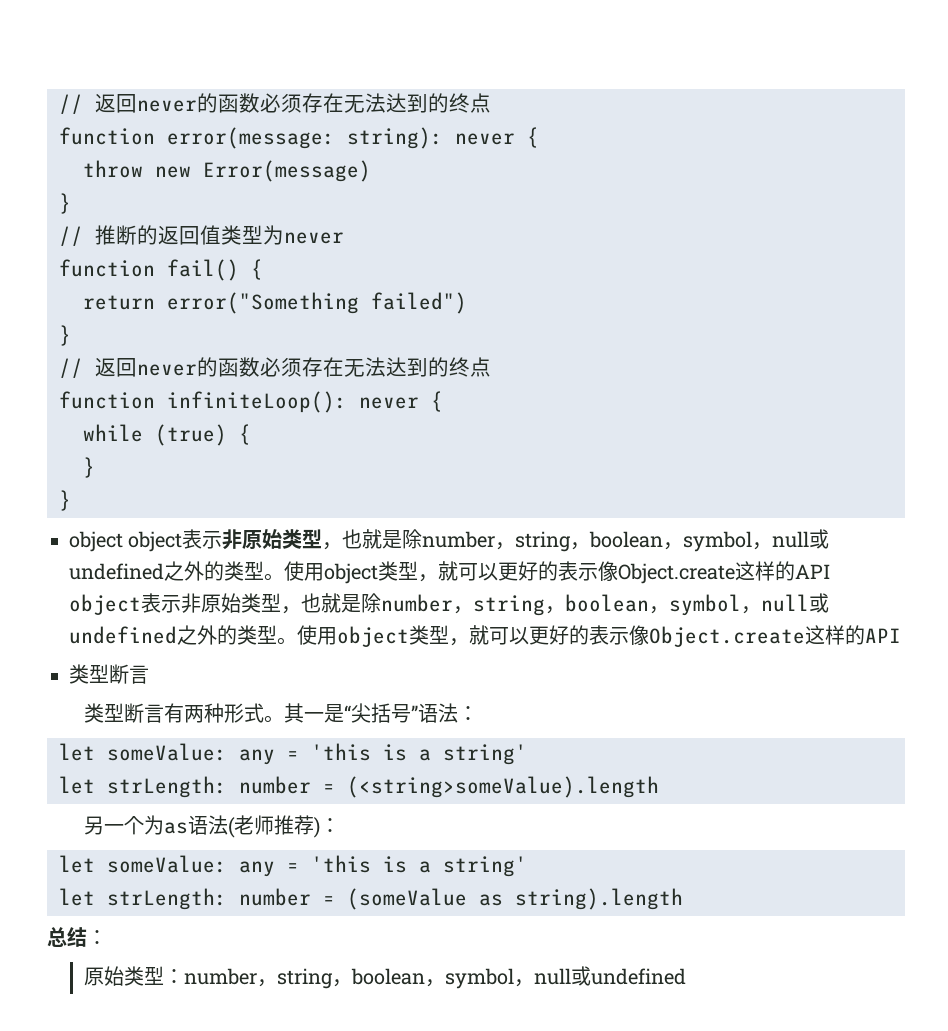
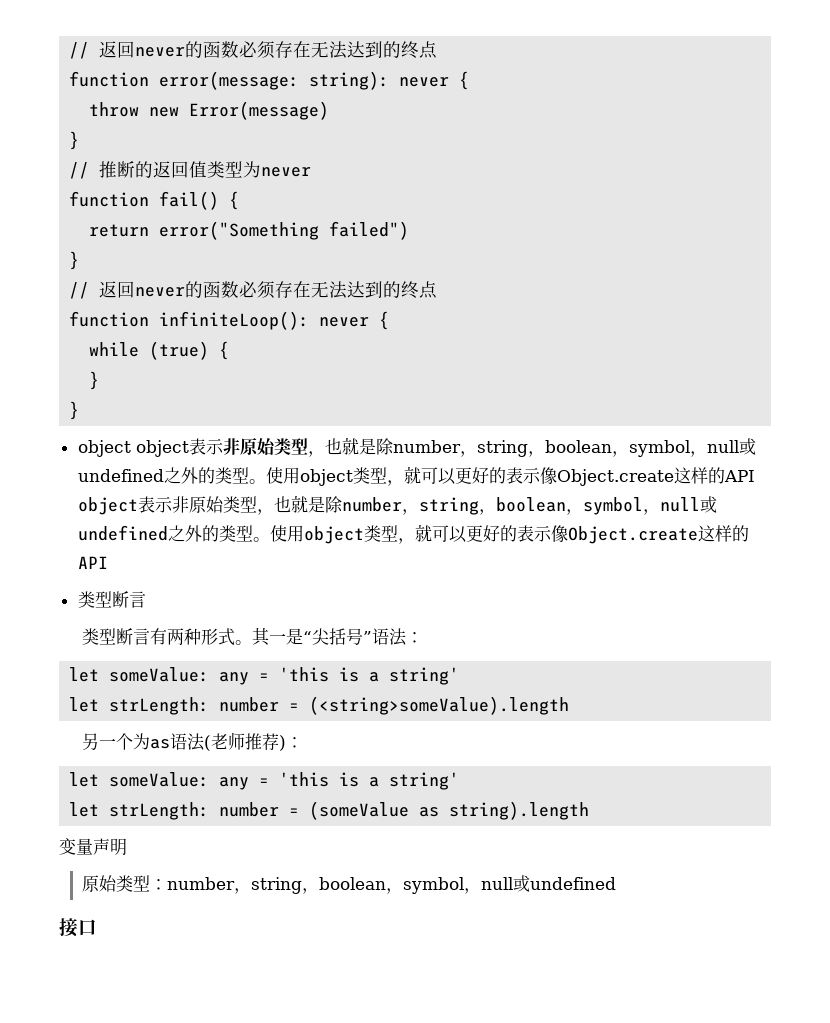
- 总结：
+ 变量声明
+ 接口

